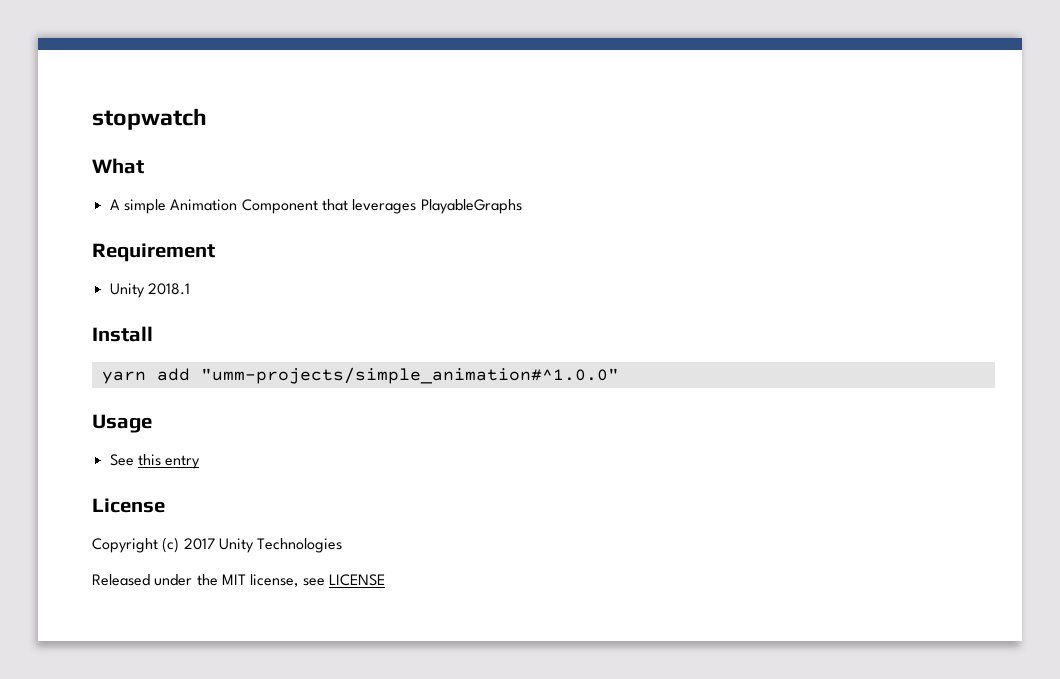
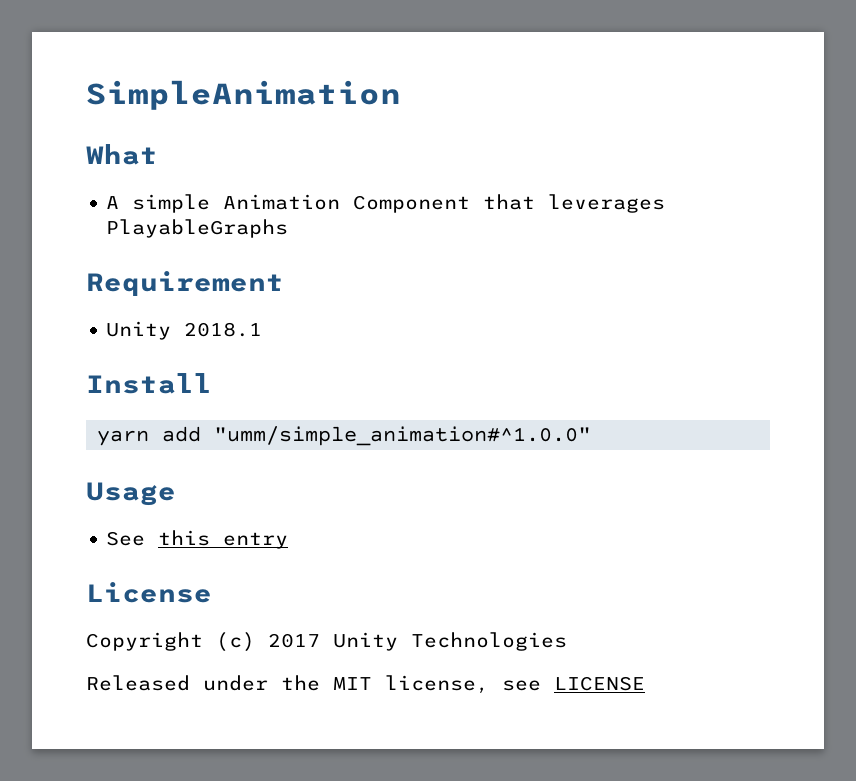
- stopwatch
+ SimpleAnimation
- yarn add "umm-projects/simple_animation#^1.0.0"
+ yarn add "umm/simple_animation#^1.0.0"

